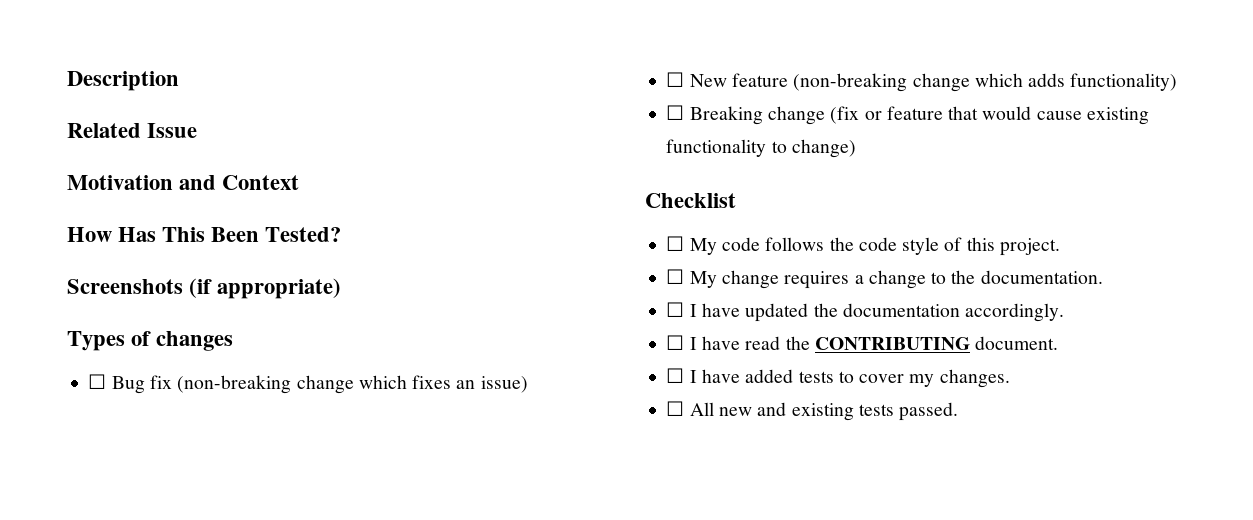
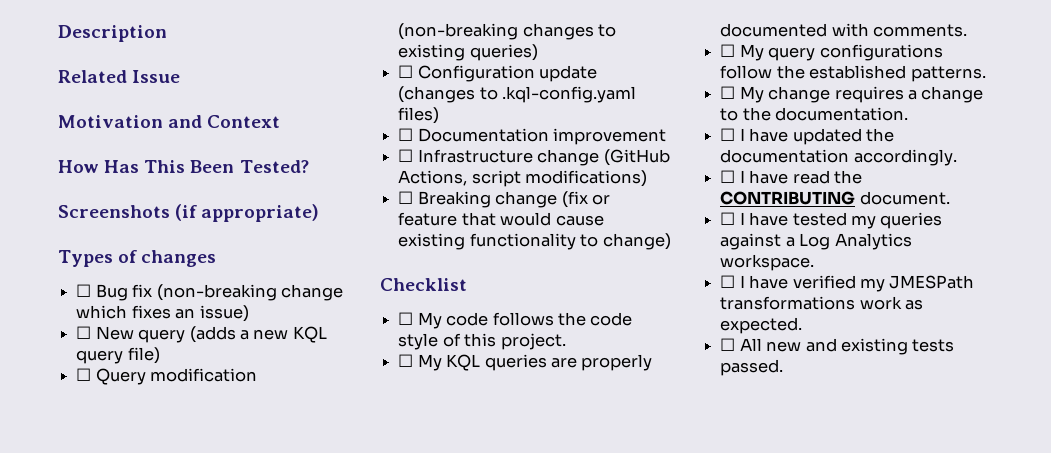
- ☐ New feature (non-breaking change which adds functionality)
+ ☐ New query (adds a new KQL query file)
+ ☐ Query modification (non-breaking changes to existing queries)
+ ☐ Configuration update (changes to .kql-config.yaml files)
+ ☐ Documentation improvement
+ ☐ Infrastructure change (GitHub Actions, script modifications)
+ ☐ My KQL queries are properly documented with comments.
+ ☐ My query configurations follow the established patterns.
- ☐ I have added tests to cover my changes.
+ ☐ I have tested my queries against a Log Analytics workspace.
+ ☐ I have verified my JMESPath transformations work as expected.

